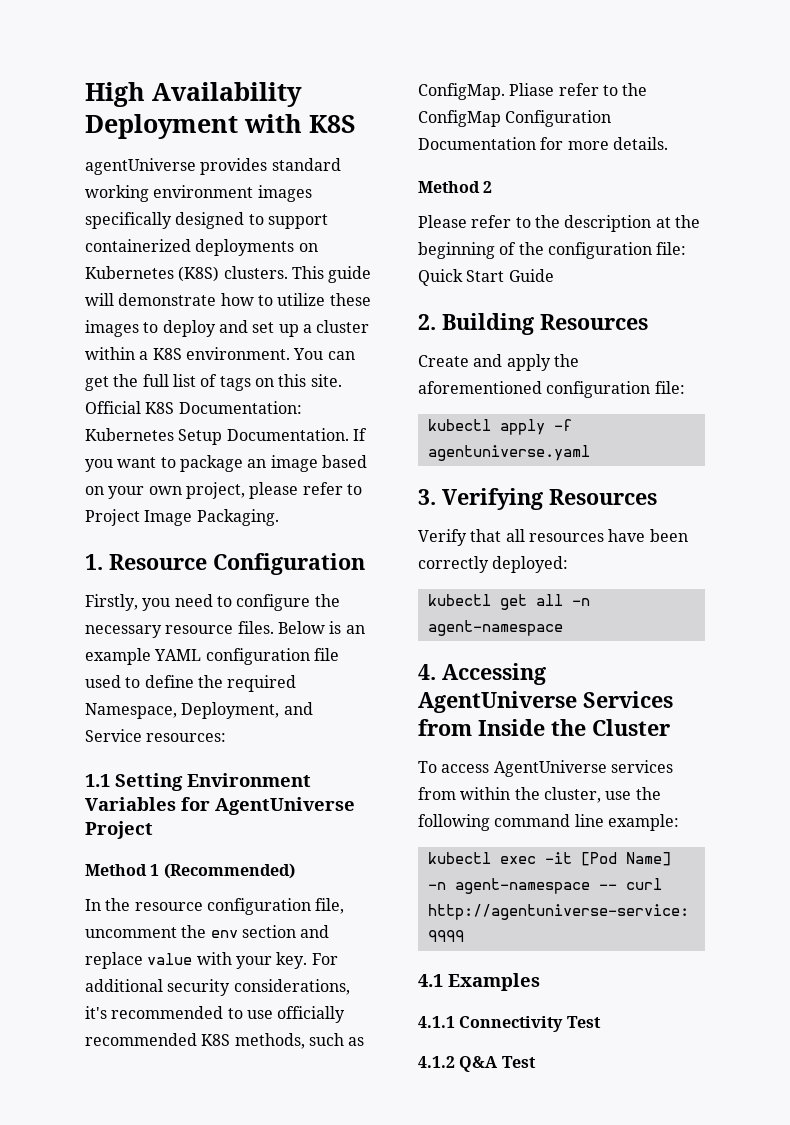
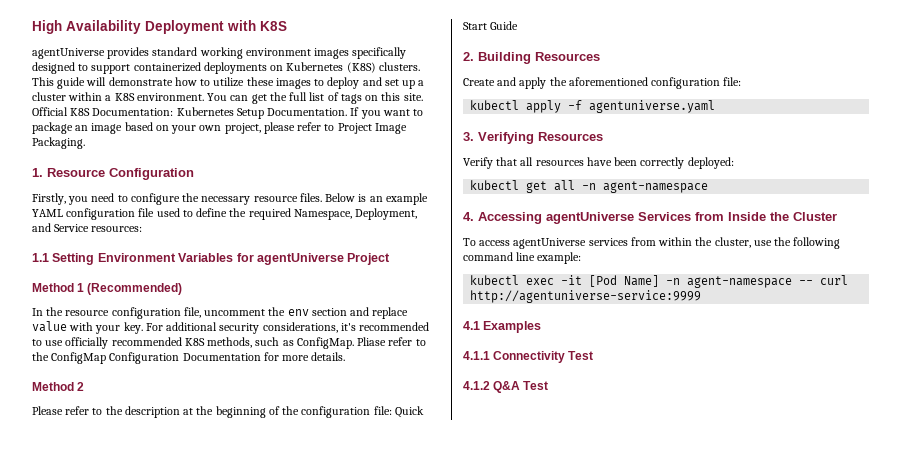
- 1.1 Setting Environment Variables for AgentUniverse Project
+ 1.1 Setting Environment Variables for agentUniverse Project
- 4. Accessing AgentUniverse Services from Inside the Cluster
+ 4. Accessing agentUniverse Services from Inside the Cluster
- To access AgentUniverse services from within the cluster, use the following command line example:
+ To access agentUniverse services from within the cluster, use the following command line example:

